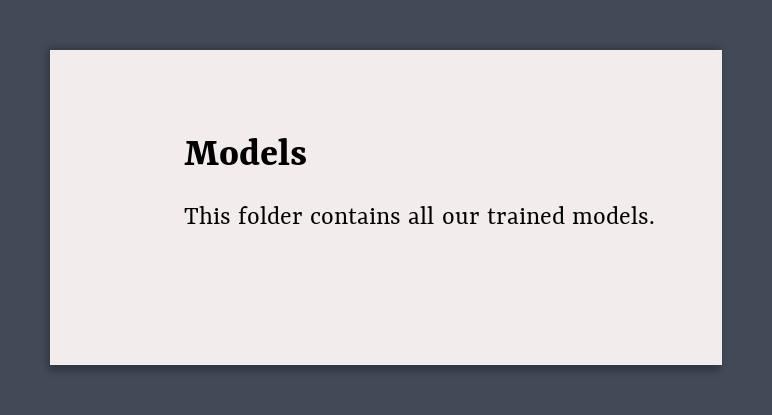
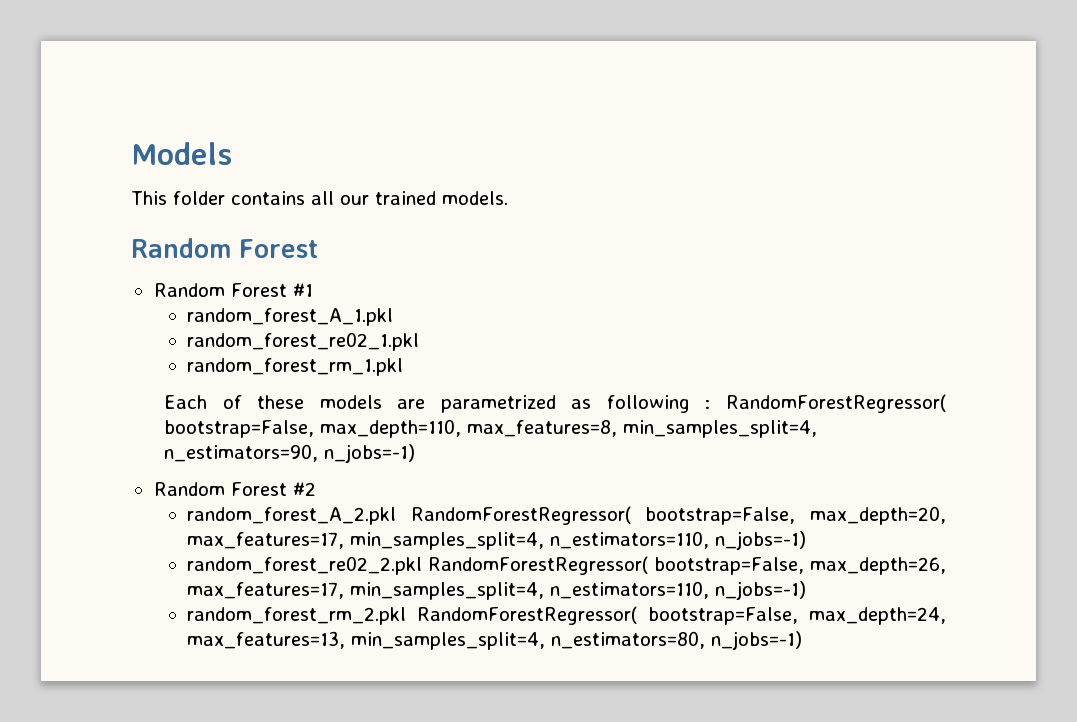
  This folder contains all our trained models.
+ Random Forest
+ Random Forest #1
+ random_forest_A_1.pkl
+ random_forest_re02_1.pkl
+ random_forest_rm_1.pkl
+ Each of these models are parametrized as following : RandomForestRegressor( bootstrap=False, max_depth=110, max_features=8, min_samples_split=4, n_estimators=90, n_jobs=-1)
+ Random Forest #2
+ random_forest_A_2.pkl RandomForestRegressor( bootstrap=False, max_depth=20, max_features=17, min_samples_split=4, n_estimators=110, n_jobs=-1)
+ random_forest_re02_2.pkl RandomForestRegressor( bootstrap=False, max_depth=26, max_features=17, min_samples_split=4, n_estimators=110, n_jobs=-1)
+ random_forest_rm_2.pkl RandomForestRegressor( bootstrap=False, max_depth=24, max_features=13, min_samples_split=4, n_estimators=80, n_jobs=-1)

